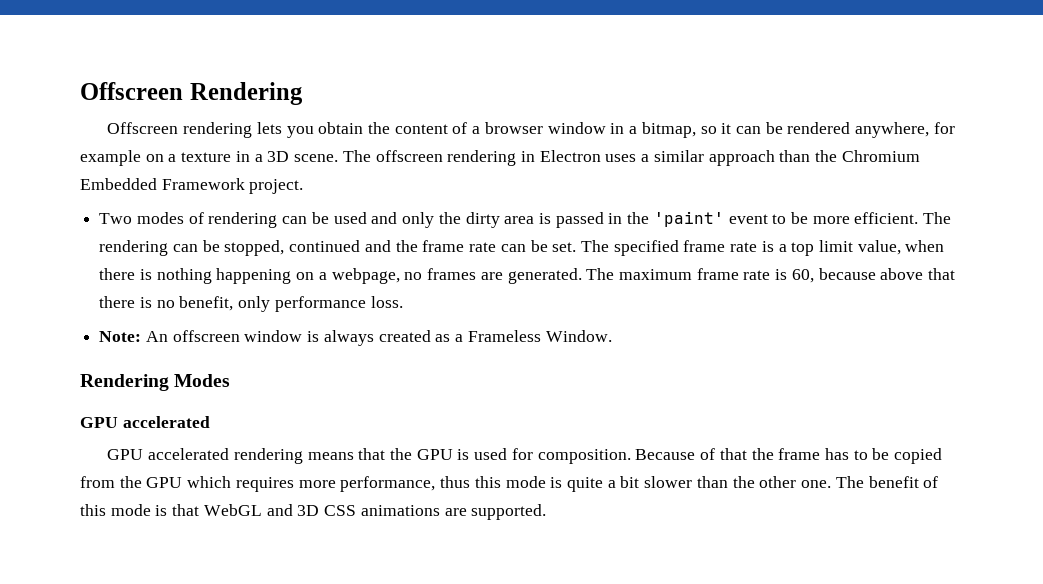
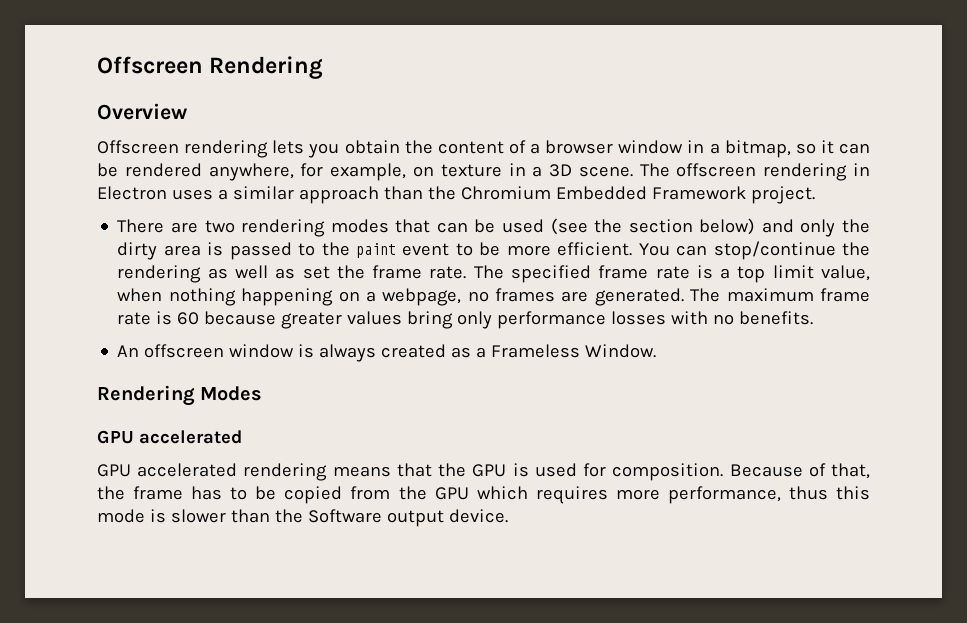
+ Overview
- Offscreen rendering lets you obtain the content of a browser window in a bitmap, so it can be rendered anywhere, for example on a texture in a 3D scene.
+ Offscreen rendering lets you obtain the content of a browser window in a bitmap, so it can be rendered anywhere, for example, on texture in a 3D scene.
- Two modes of rendering can be used and only the dirty area is passed in the 'paint' event to be more efficient.
+ There are two rendering modes that can be used (see the section below) and only the dirty area is passed to the paint event to be more efficient.
- The rendering can be stopped, continued and the frame rate can be set.
+ You can stop/continue the rendering as well as set the frame rate.
- The specified frame rate is a top limit value, when there is nothing happening on a webpage, no frames are generated.
+ The specified frame rate is a top limit value, when nothing happening on a webpage, no frames are generated.
- The maximum frame rate is 60, because above that there is no benefit, only performance loss.
- Note: An offscreen window is always created as a Frameless Window.
+ The maximum frame rate is 60 because greater values bring only performance losses with no benefits.
+ An offscreen window is always created as a Frameless Window.
- Because of that the frame has to be copied from the GPU which requires more performance, thus this mode is quite a bit slower than the other one. The benefit of this mode is that WebGL and 3D CSS animations are supported.
+ Because of that, the frame has to be copied from the GPU which requires more performance, thus this mode is slower than the Software output device.

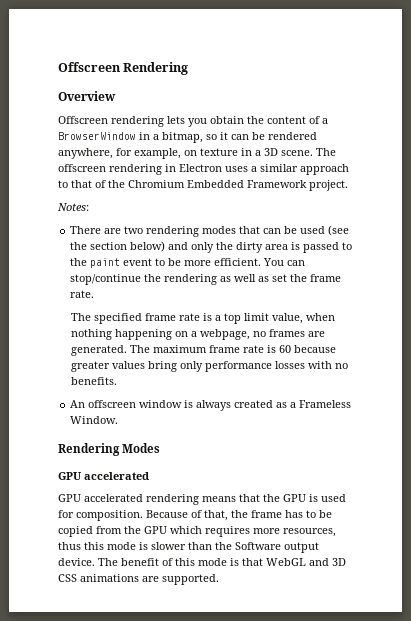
- Offscreen rendering lets you obtain the content of a browser window in a bitmap, so it can be rendered anywhere, for example, on texture in a 3D scene.
+ Offscreen rendering lets you obtain the content of a BrowserWindow in a bitmap, so it can be rendered anywhere, for example, on texture in a 3D scene.
- The offscreen rendering in Electron uses a similar approach than the Chromium Embedded Framework project.
+ The offscreen rendering in Electron uses a similar approach to that of the Chromium Embedded Framework project.
+ Notes:
- You can stop/continue the rendering as well as set the frame rate. The specified frame rate is a top limit value, when nothing happening on a webpage, no frames are generated.
+ You can stop/continue the rendering as well as set the frame rate.
+ The specified frame rate is a top limit value, when nothing happening on a webpage, no frames are generated.
- Because of that, the frame has to be copied from the GPU which requires more performance, thus this mode is slower than the Software output device.
+ Because of that, the frame has to be copied from the GPU which requires more resources, thus this mode is slower than the Software output device.
+ The benefit of this mode is that WebGL and 3D CSS animations are supported.

